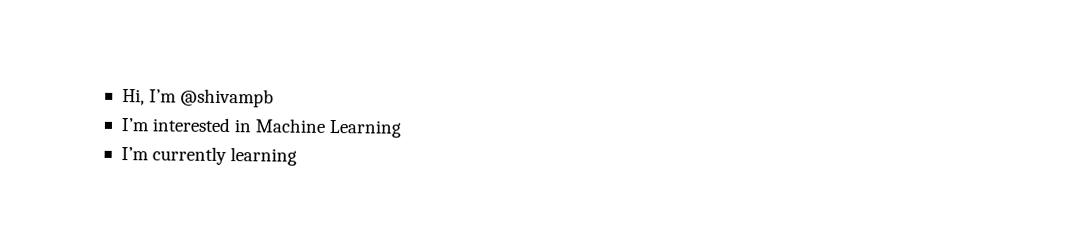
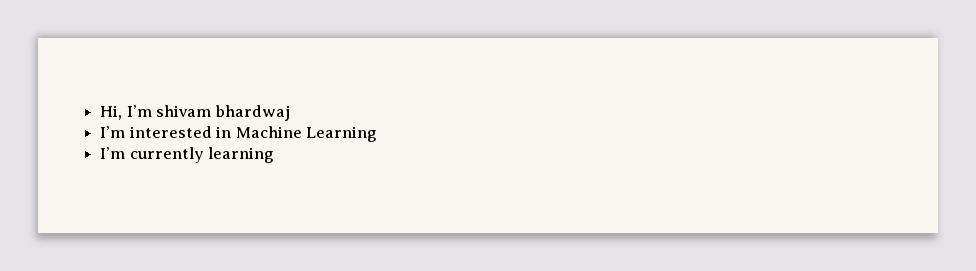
- Hi, I’m @shivampb
+ Hi, I’m shivam bhardwaj

